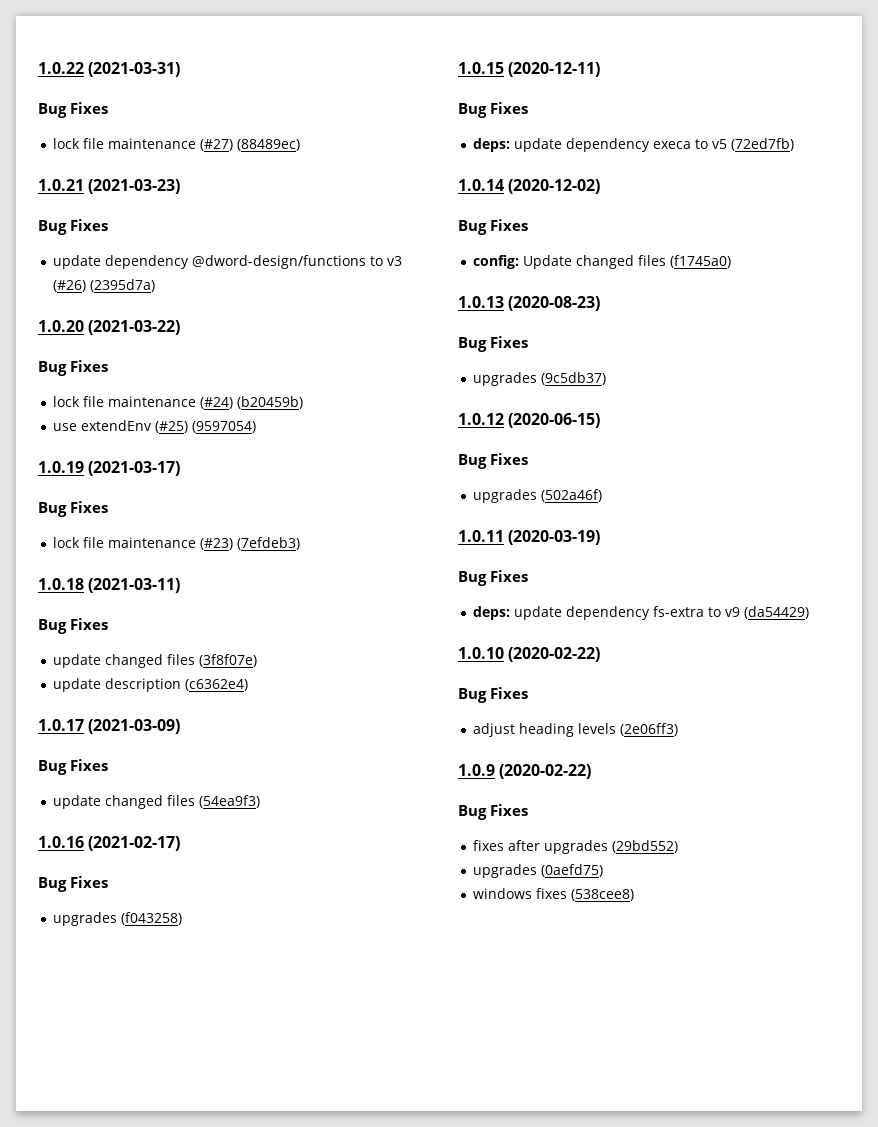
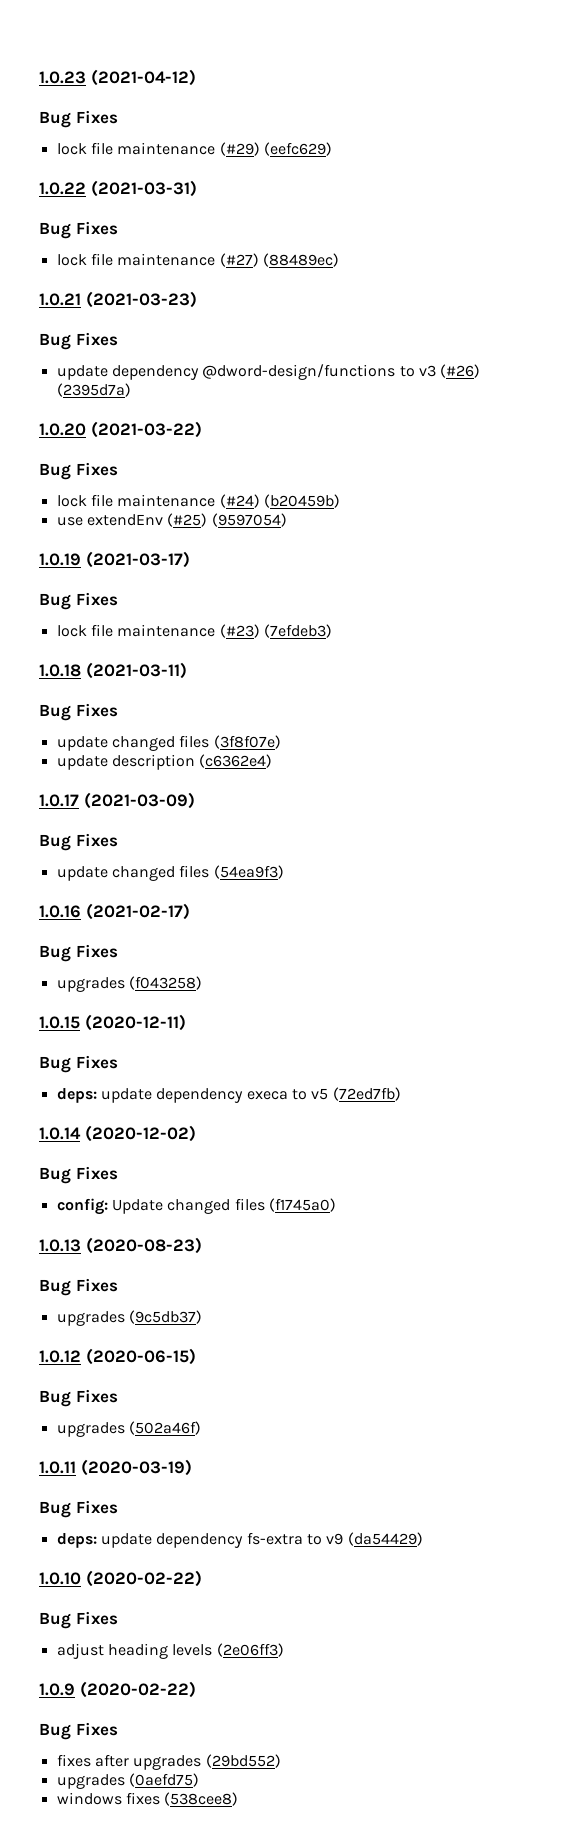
+ 1.0.23 (2021-04-12)
+ Bug Fixes
+ lock file maintenance (#29) (eefc629)

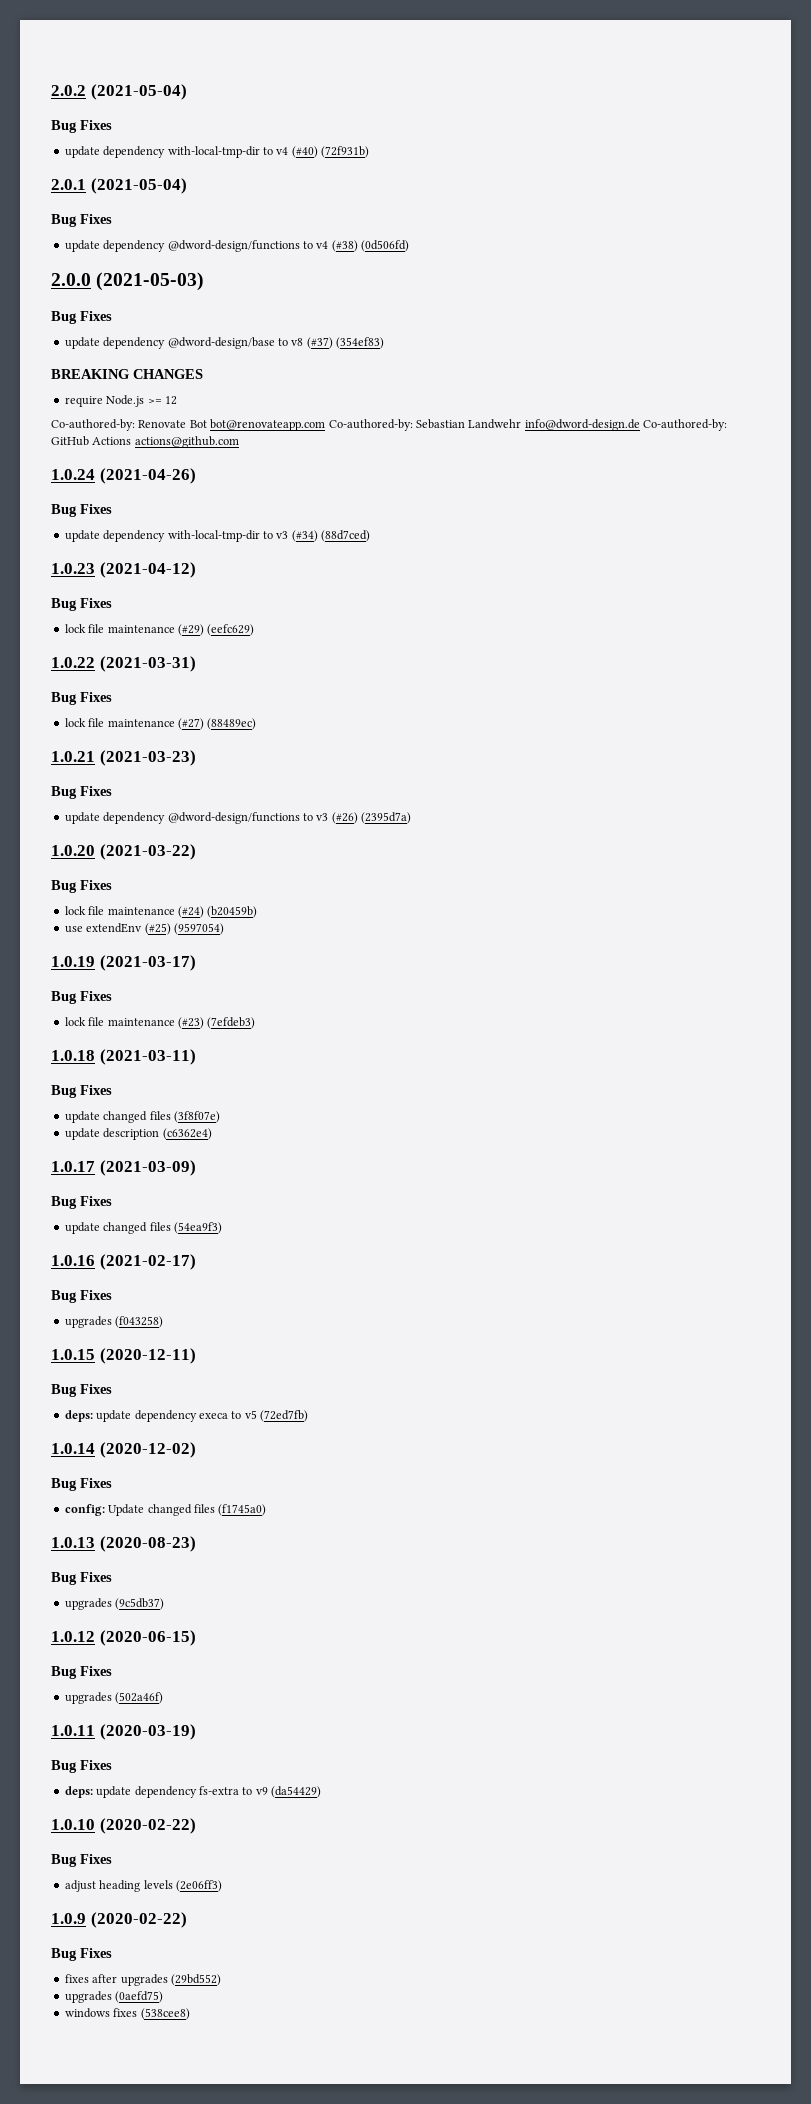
+ 2.0.2 (2021-05-04)
+ Bug Fixes
+ update dependency with-local-tmp-dir to v4 (#40) (72f931b)
+ 2.0.1 (2021-05-04)
+ Bug Fixes
+ update dependency @dword-design/functions to v4 (#38) (0d506fd)
+ 2.0.0 (2021-05-03)
+ Bug Fixes
+ update dependency @dword-design/base to v8 (#37) (354ef83)
+ BREAKING CHANGES
+ require Node.js >= 12
+ Co-authored-by: Renovate Bot bot@renovateapp.com Co-authored-by: Sebastian Landwehr info@dword-design.de Co-authored-by: GitHub Actions actions@github.com
+ 1.0.24 (2021-04-26)
+ Bug Fixes
+ update dependency with-local-tmp-dir to v3 (#34) (88d7ced)

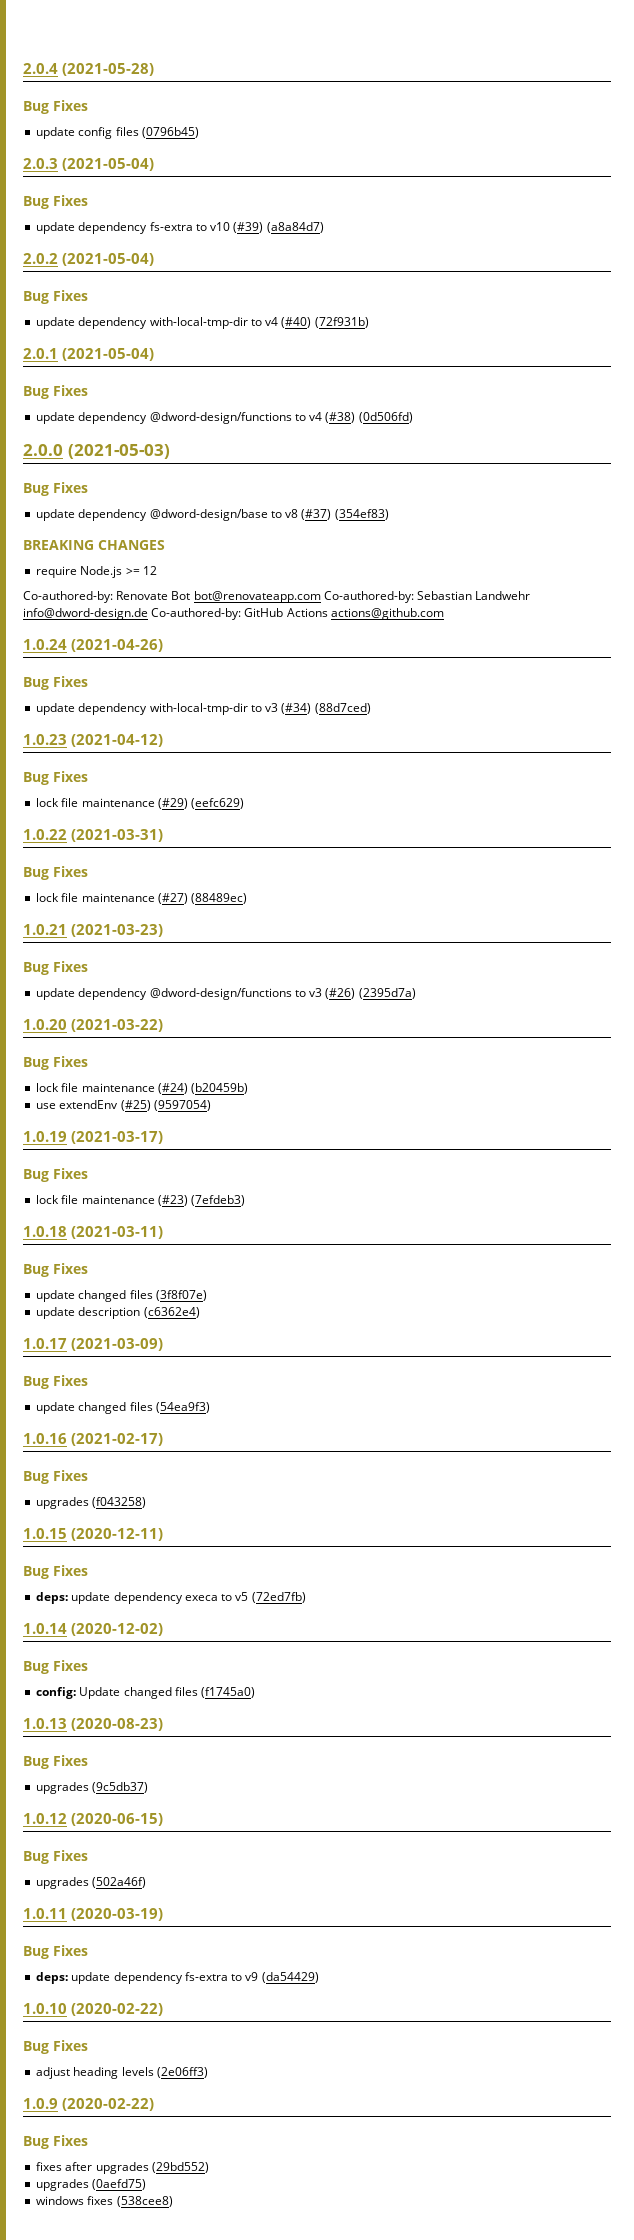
+ 2.0.4 (2021-05-28)
+ Bug Fixes
+ update config files (0796b45)
+ 2.0.3 (2021-05-04)
+ Bug Fixes
+ update dependency fs-extra to v10 (#39) (a8a84d7)

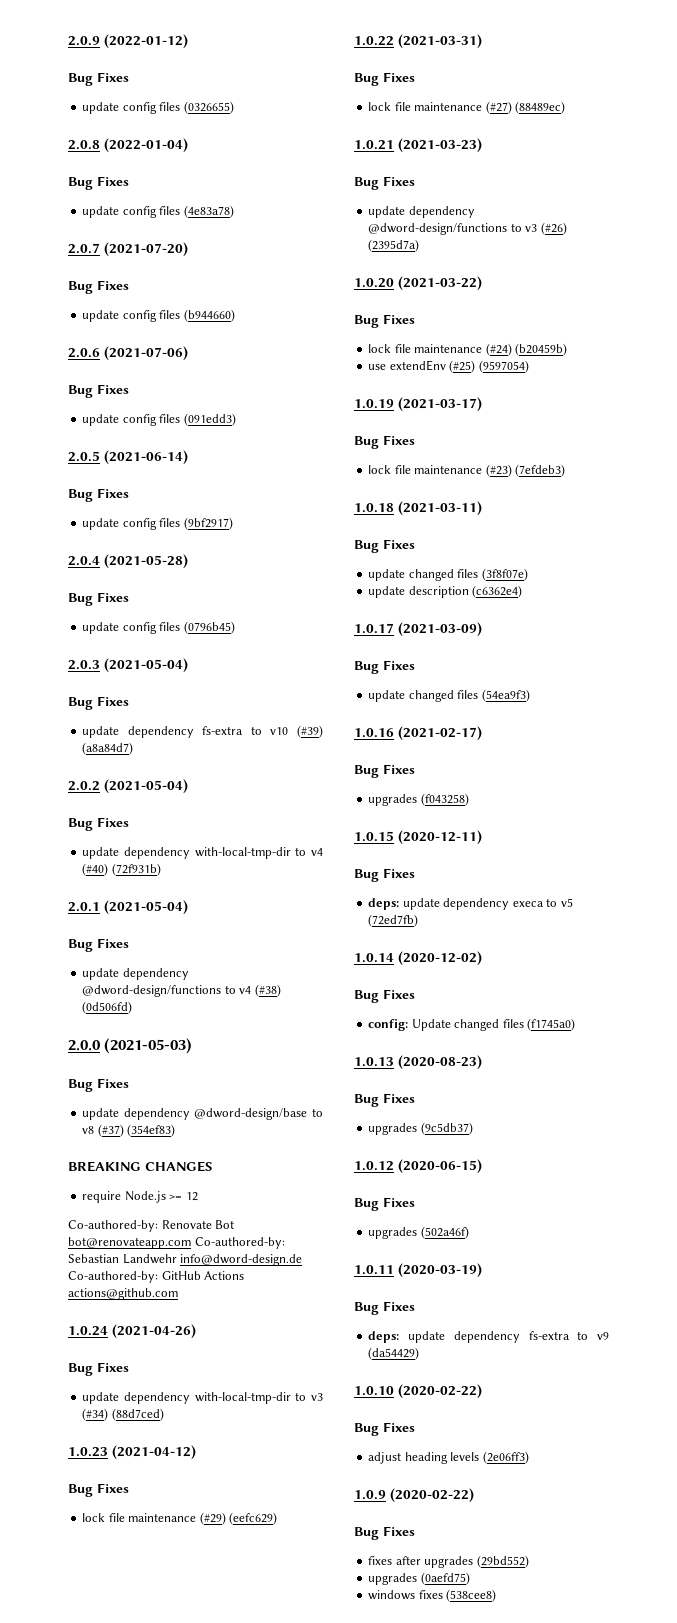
+ 2.0.9 (2022-01-12)
+ Bug Fixes
+ update config files (0326655)
+ 2.0.8 (2022-01-04)
+ Bug Fixes
+ update config files (4e83a78)
+ 2.0.7 (2021-07-20)
+ Bug Fixes
+ update config files (b944660)
+ 2.0.6 (2021-07-06)
+ Bug Fixes
+ update config files (091edd3)
+ 2.0.5 (2021-06-14)
+ Bug Fixes
+ update config files (9bf2917)

